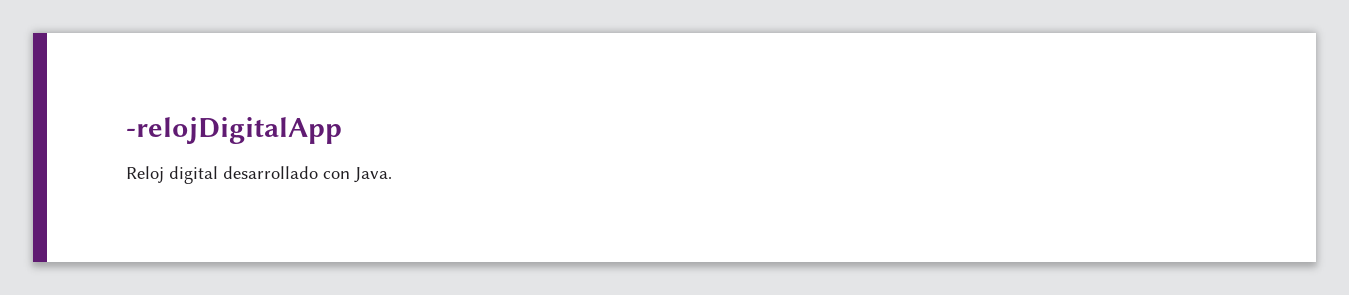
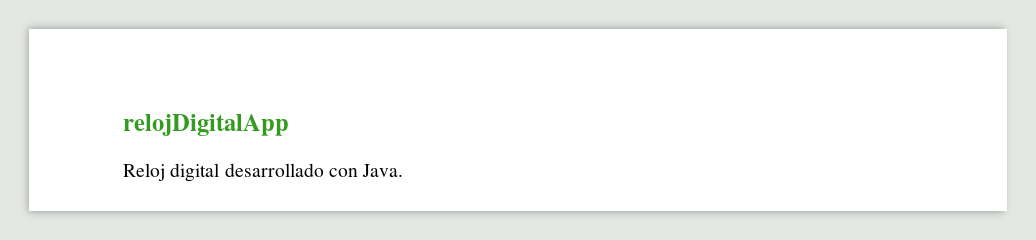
- -relojDigitalApp
+ relojDigitalApp

